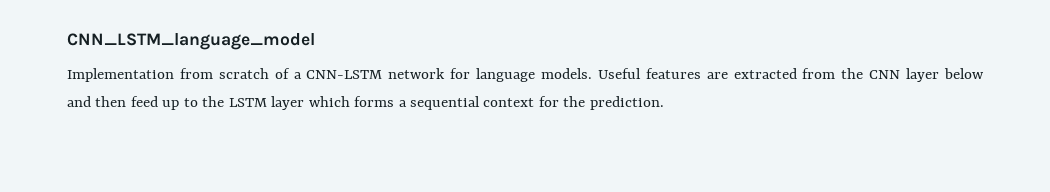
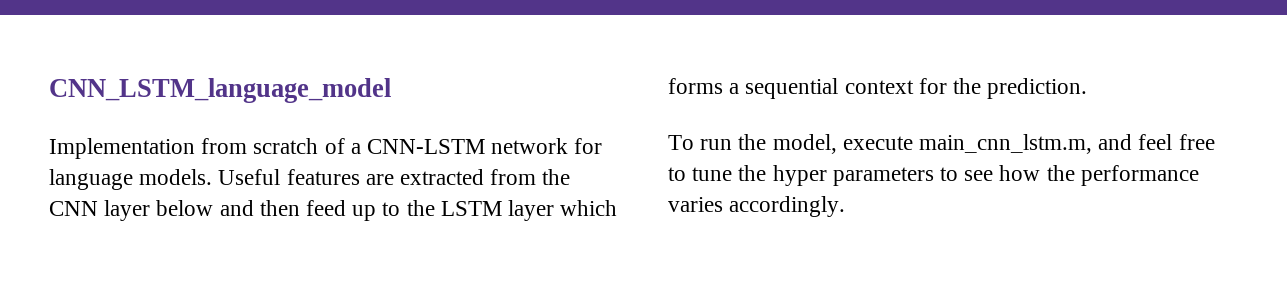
+ To run the model, execute main_cnn_lstm.m, and feel free to tune the hyper parameters to see how the performance varies accordingly.

